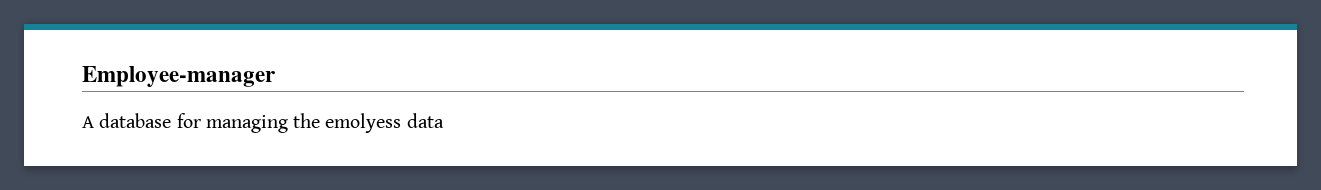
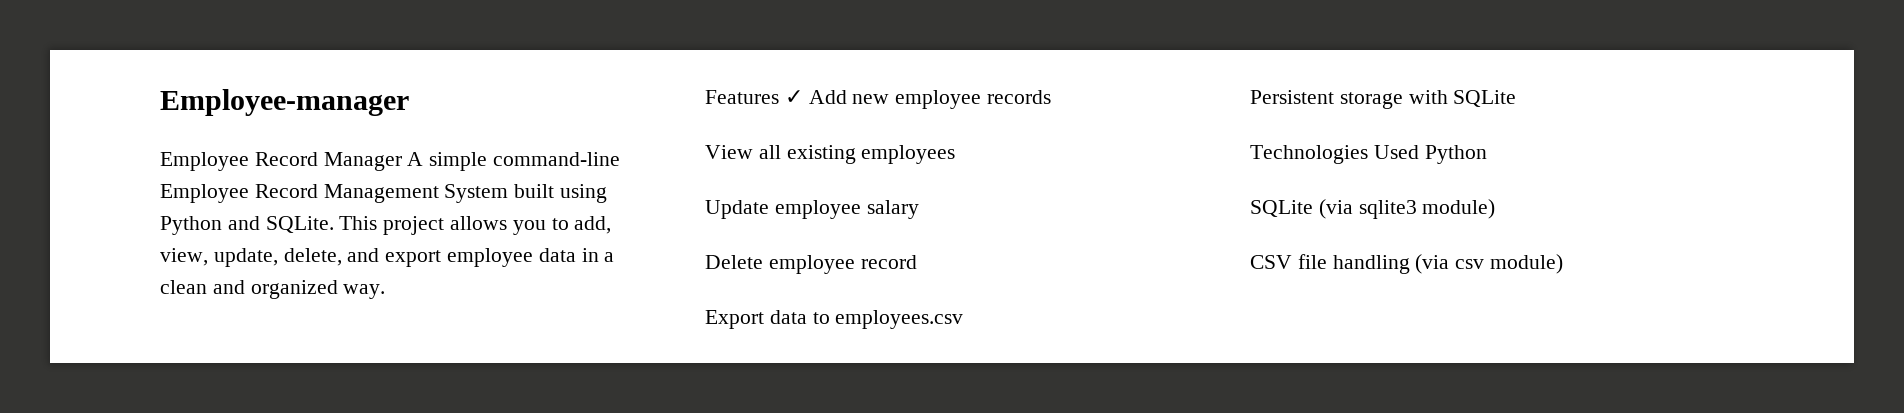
- A database for managing the emolyess data
+ Employee Record Manager A simple command-line Employee Record Management System built using Python and SQLite. This project allows you to add, view, update, delete, and export employee data in a clean and organized way.
+ Features ✓ Add new employee records
+ View all existing employees
+ Update employee salary
+ Delete employee record
+ Export data to employees.csv
+ Persistent storage with SQLite
+ Technologies Used Python
+ SQLite (via sqlite3 module)
+ CSV file handling (via csv module)

